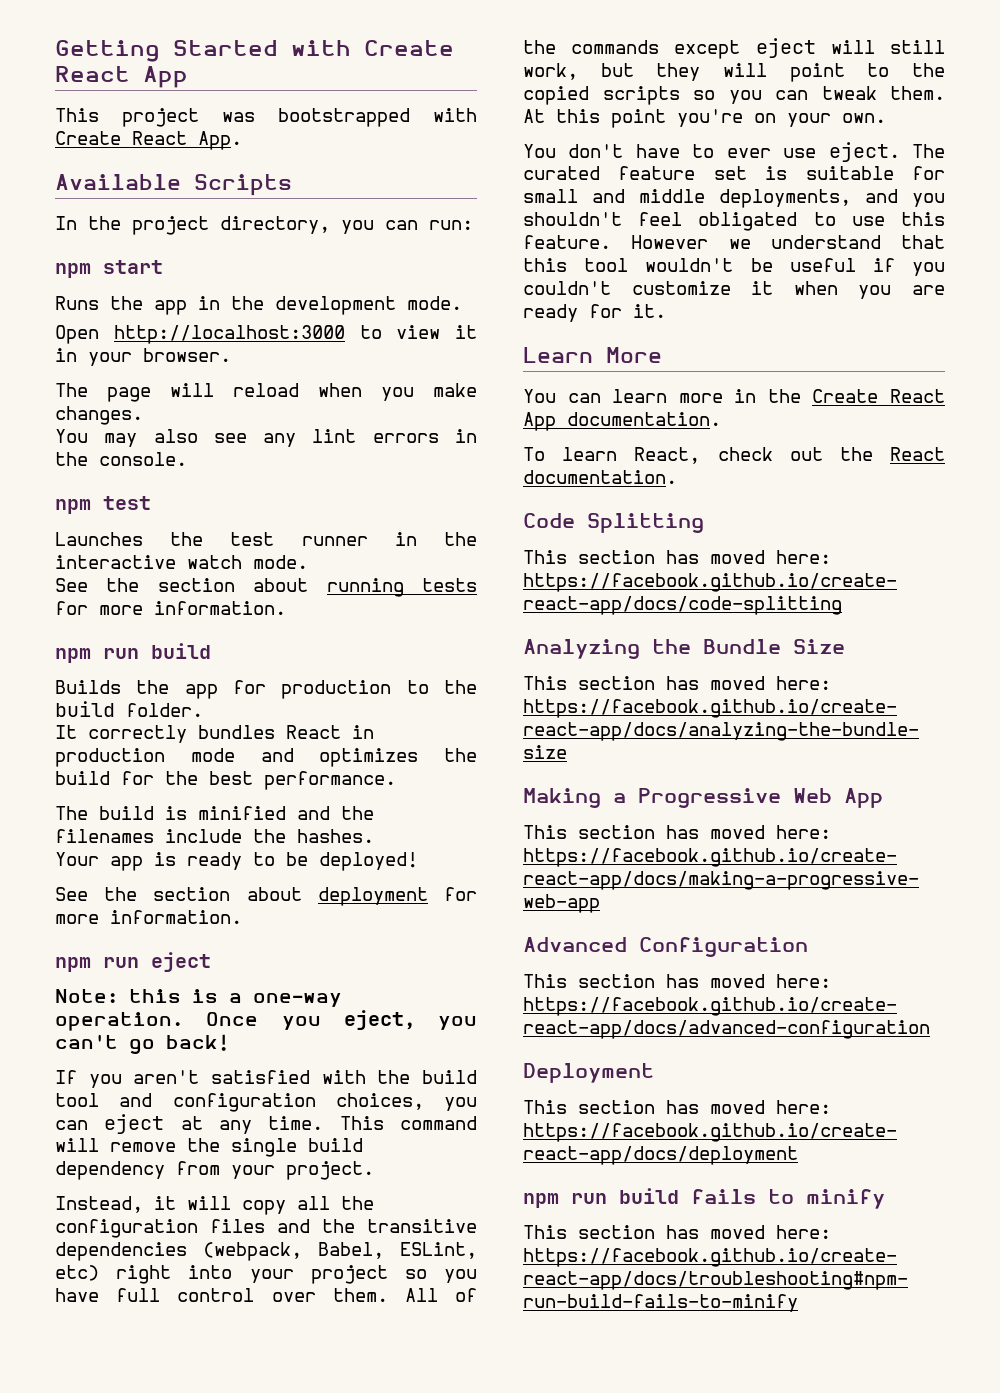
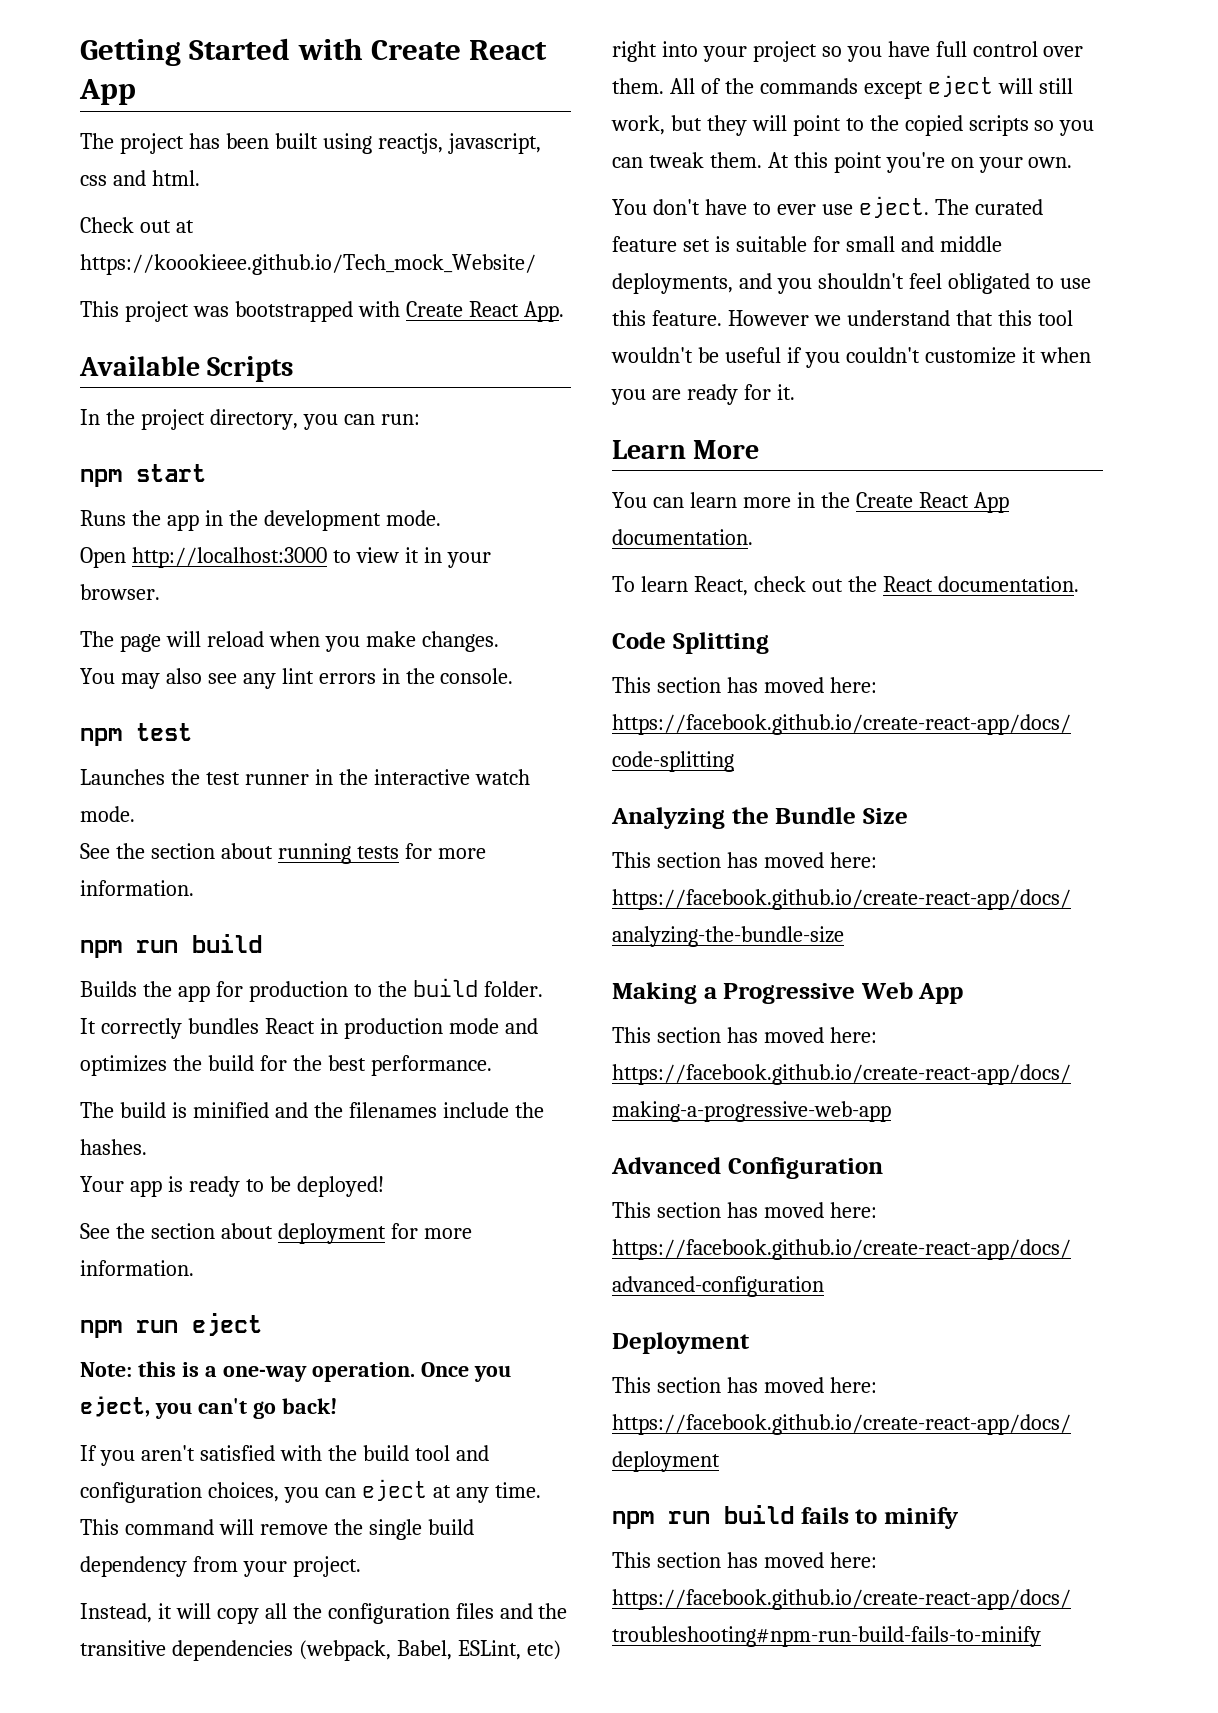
+ The project has been built using reactjs, javascript, css and html.
+ Check out at https://koookieee.github.io/Tech_mock_Website/

